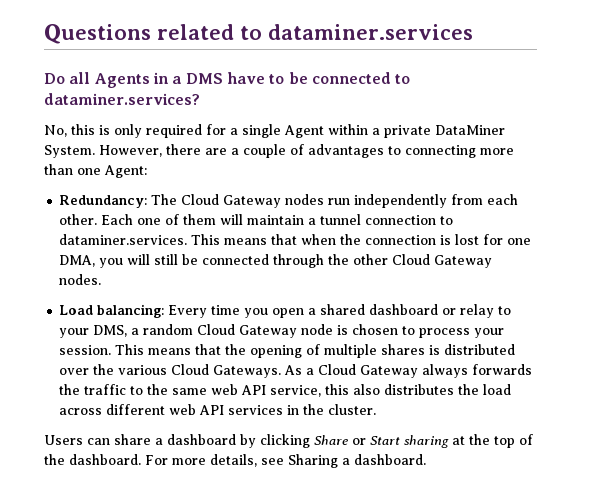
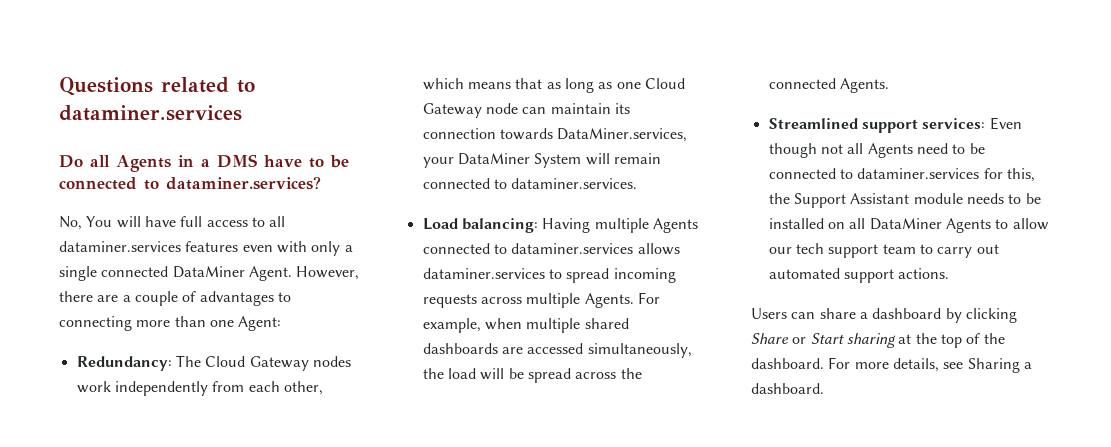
- No, this is only required for a single Agent within a private DataMiner System.
+ No, You will have full access to all dataminer.services features even with only a single connected DataMiner Agent.
- Redundancy: The Cloud Gateway nodes run independently from each other. Each one of them will maintain a tunnel connection to dataminer.services. This means that when the connection is lost for one DMA, you will still be connected through the other Cloud Gateway nodes.
- Load balancing: Every time you open a shared dashboard or relay to your DMS, a random Cloud Gateway node is chosen to process your session. This means that the opening of multiple shares is distributed over the various Cloud Gateways. As a Cloud Gateway always forwards the traffic to the same web API service, this also distributes the load across different web API services in the cluster.
+ Redundancy: The Cloud Gateway nodes work independently from each other, which means that as long as one Cloud Gateway node can maintain its connection towards DataMiner.services, your DataMiner System will remain connected to dataminer.services.
+ Load balancing: Having multiple Agents connected to dataminer.services allows dataminer.services to spread incoming requests across multiple Agents. For example, when multiple shared dashboards are accessed simultaneously, the load will be spread across the connected Agents.
+ Streamlined support services: Even though not all Agents need to be connected to dataminer.services for this, the Support Assistant module needs to be installed on all DataMiner Agents to allow our tech support team to carry out automated support actions.

